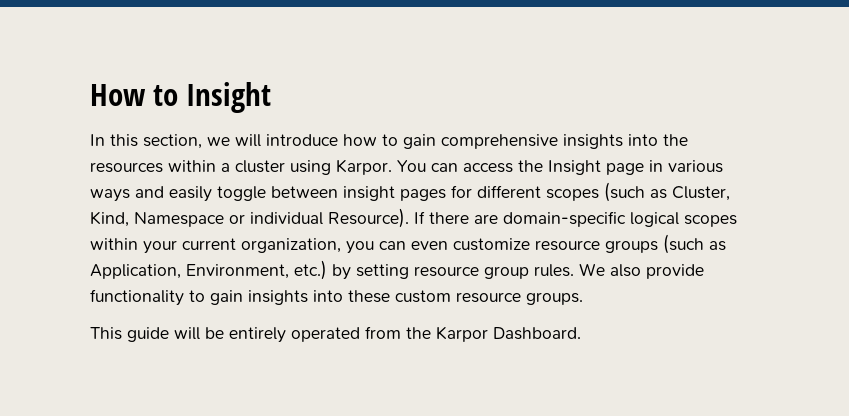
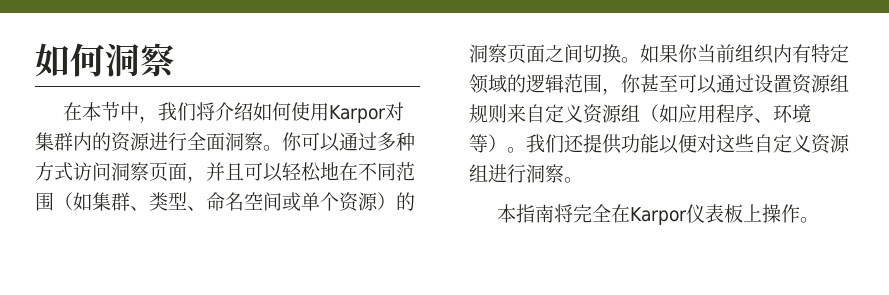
- How to Insight
- In this section, we will introduce how to gain comprehensive insights into the resources within a cluster using Karpor. You can access the Insight page in various ways and easily toggle between insight pages for different scopes (such as Cluster, Kind, Namespace or individual Resource). If there are domain-specific logical scopes within your current organization, you can even customize resource groups (such as Application, Environment, etc.) by setting resource group rules. We also provide functionality to gain insights into these custom resource groups.
- This guide will be entirely operated from the Karpor Dashboard.
+ 如何洞察
+ 在本节中，我们将介绍如何使用Karpor对集群内的资源进行全面洞察。你可以通过多种方式访问洞察页面，并且可以轻松地在不同范围（如集群、类型、命名空间或单个资源）的洞察页面之间切换。如果你当前组织内有特定领域的逻辑范围，你甚至可以通过设置资源组规则来自定义资源组（如应用程序、环境等）。我们还提供功能以便对这些自定义资源组进行洞察。
+ 本指南将完全在Karpor仪表板上操作。

